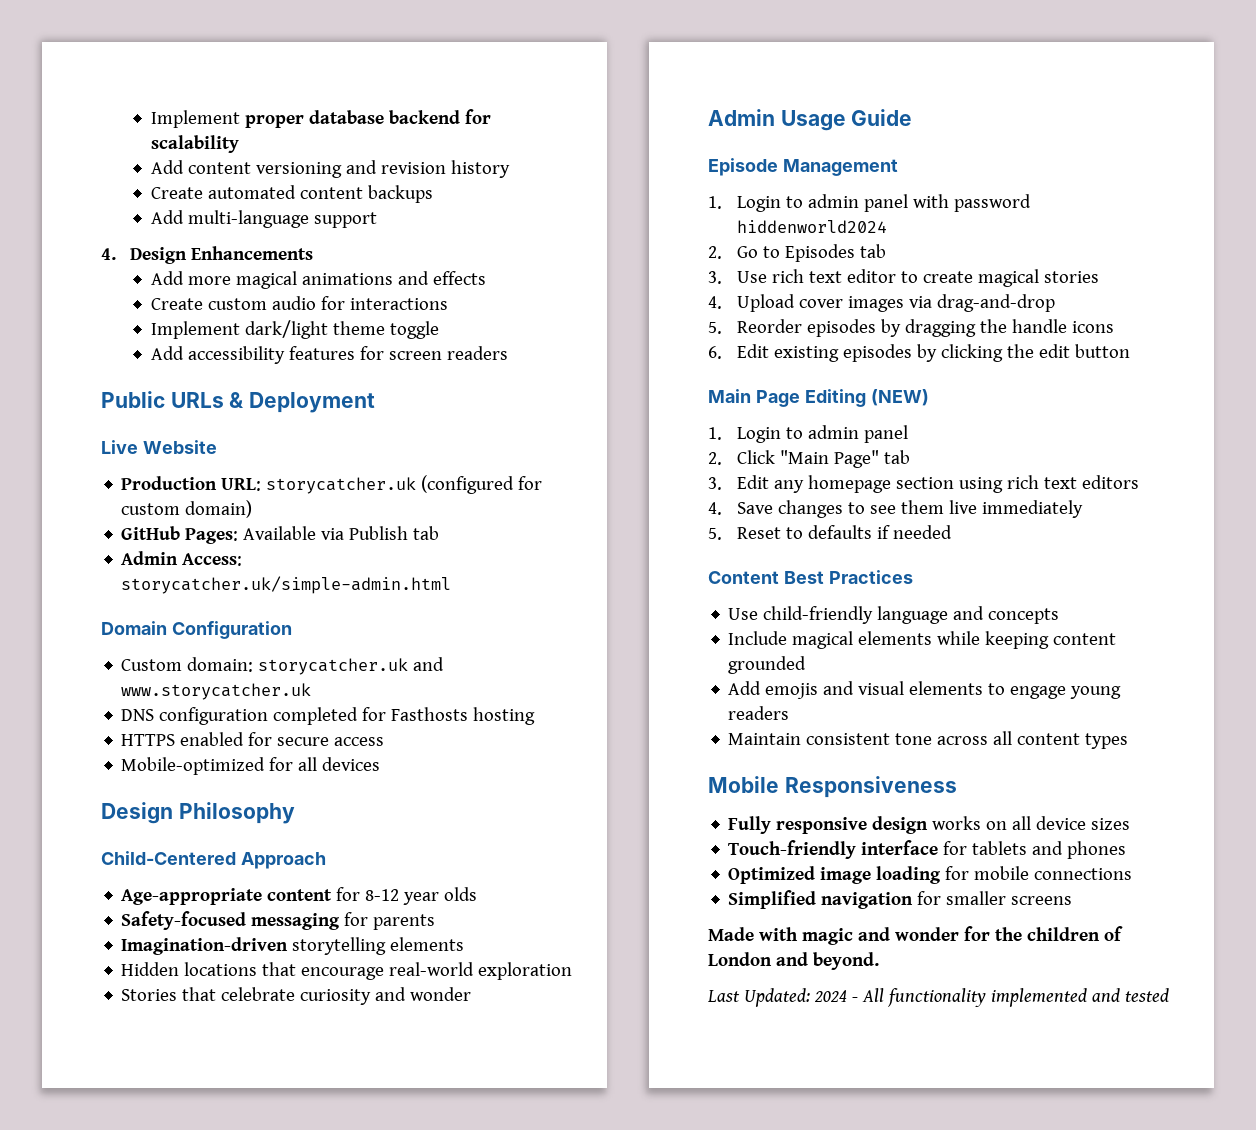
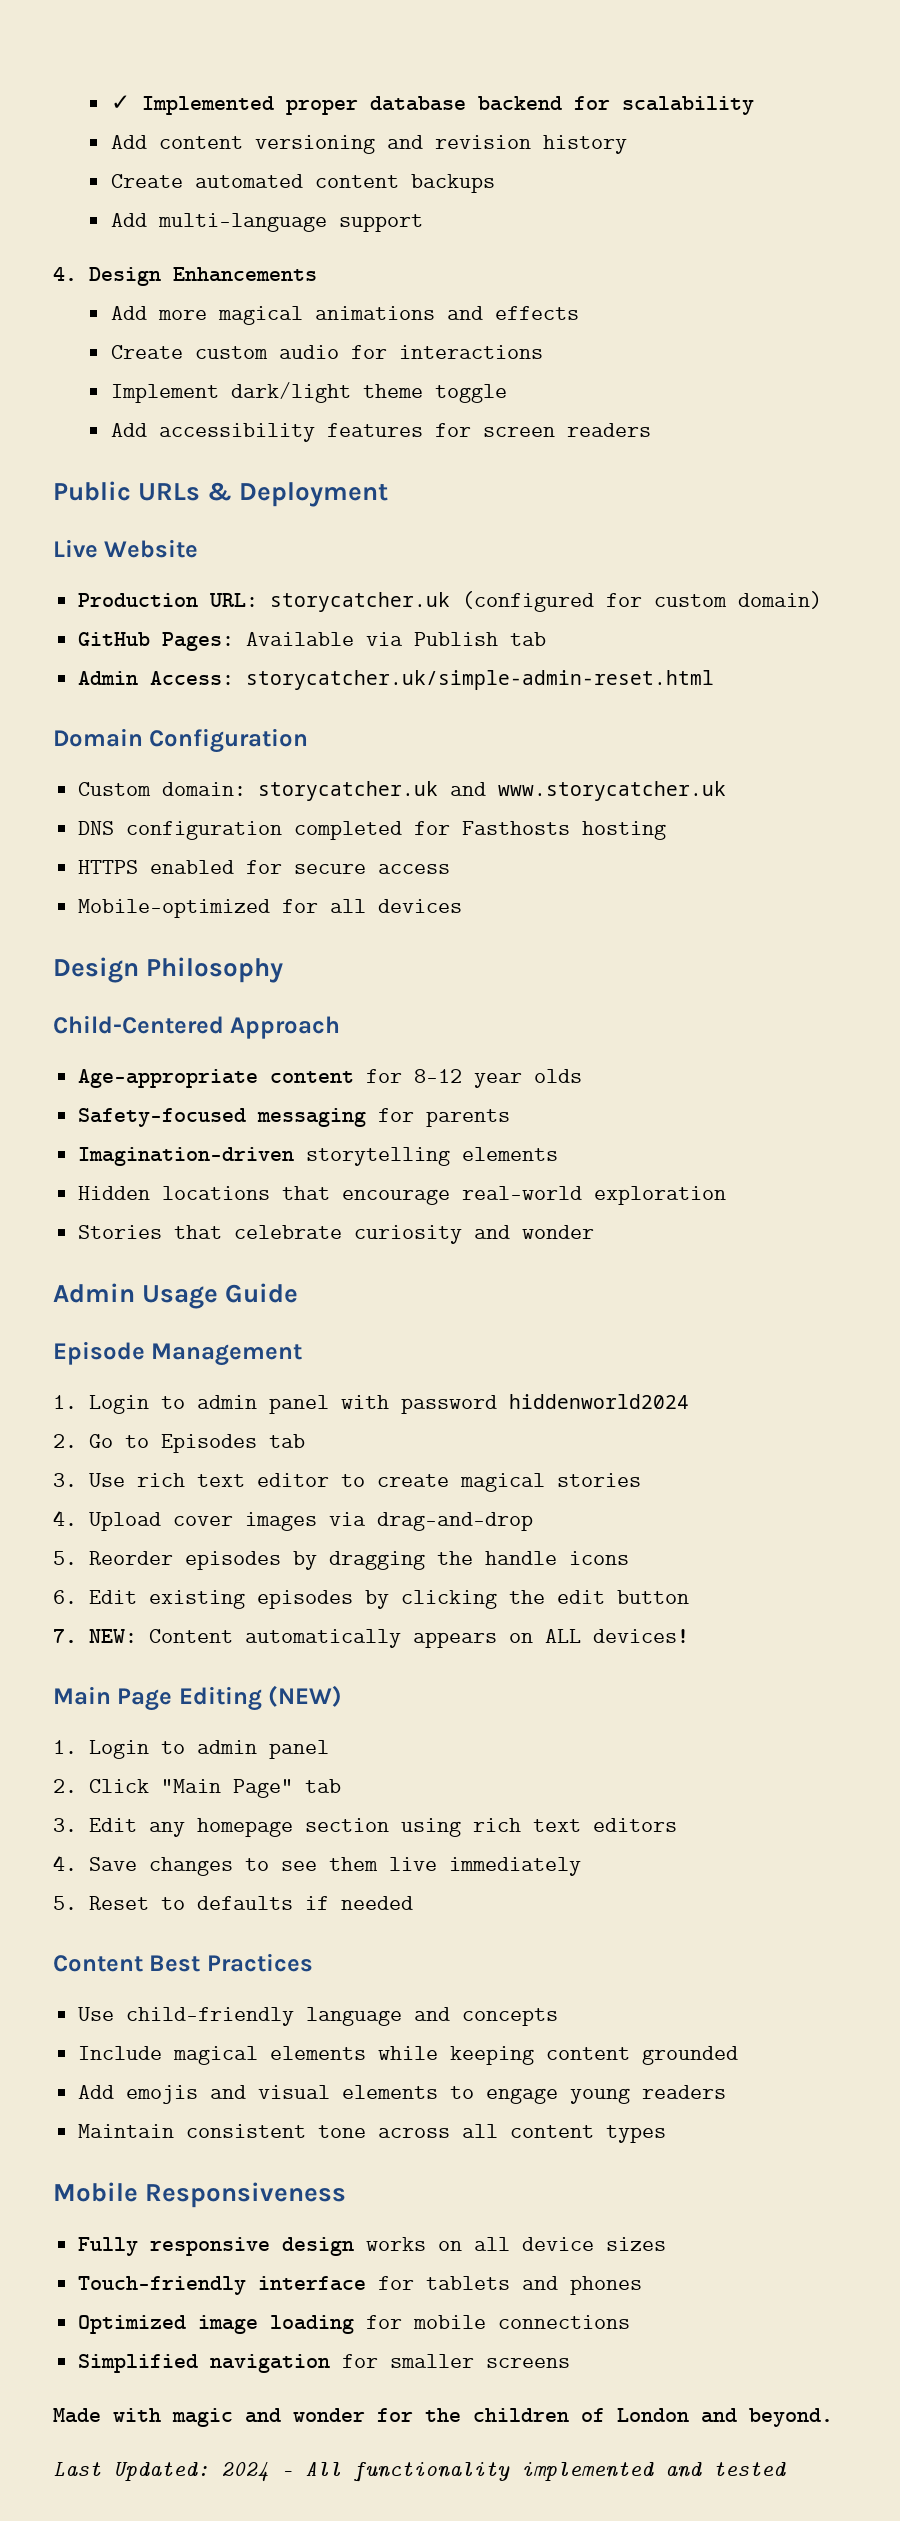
- Implement proper database backend for scalability
+ ✓ Implemented proper database backend for scalability
- Admin Access: storycatcher.uk/simple-admin.html
+ Admin Access: storycatcher.uk/simple-admin-reset.html
+ 7. NEW: Content automatically appears on ALL devices!

